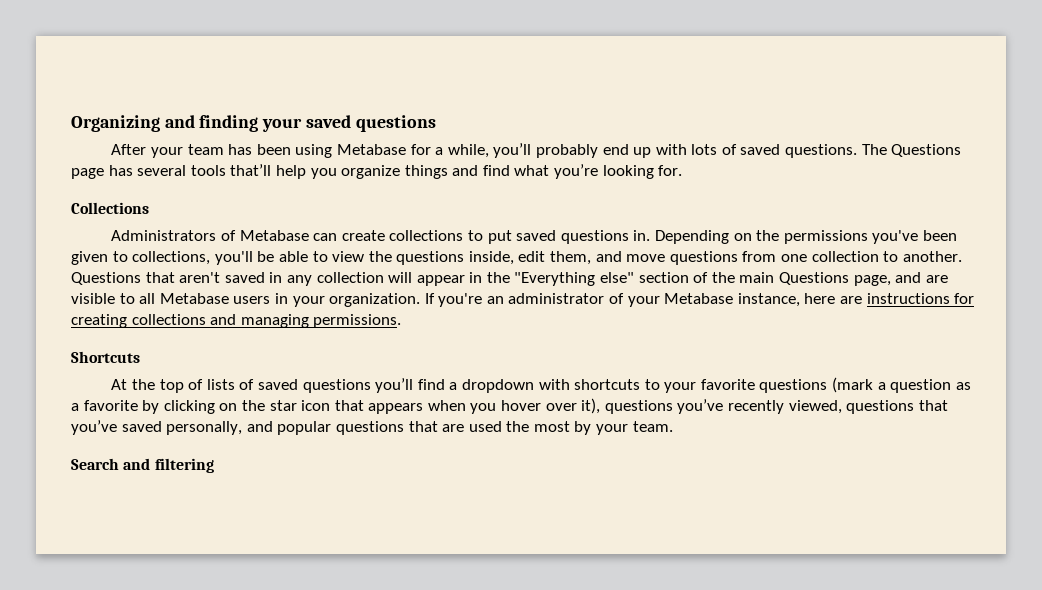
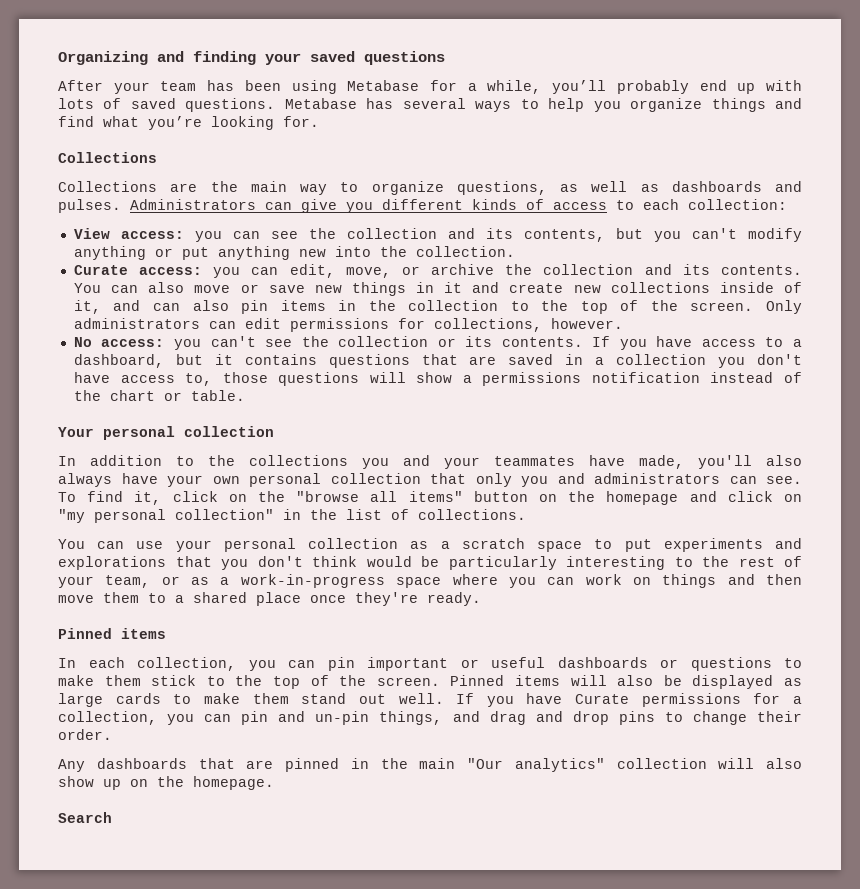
- The Questions page has several tools that’ll help you organize things and find what you’re looking for.
+ Metabase has several ways to help you organize things and find what you’re looking for.
- Administrators of Metabase can create collections to put saved questions in. Depending on the permissions you've been given to collections, you'll be able to view the questions inside, edit them, and move questions from one collection to another. Questions that aren't saved in any collection will appear in the "Everything else" section of the main Questions page, and are visible to all Metabase users in your organization. If you're an administrator of your Metabase instance, here are instructions for creating collections and managing permissions.
- Shortcuts
- At the top of lists of saved questions you’ll find a dropdown with shortcuts to your favorite questions (mark a question as a favorite by clicking on the star icon that appears when you hover over it), questions you’ve recently viewed, questions that you’ve saved personally, and popular questions that are used the most by your team.
+ Collections are the main way to organize questions, as well as dashboards and pulses. Administrators can give you different kinds of access to each collection:
+ View access: you can see the collection and its contents, but you can't modify anything or put anything new into the collection.
+ Curate access: you can edit, move, or archive the collection and its contents. You can also move or save new things in it and create new collections inside of it, and can also pin items in the collection to the top of the screen. Only administrators can edit permissions for collections, however.
+ No access: you can't see the collection or its contents. If you have access to a dashboard, but it contains questions that are saved in a collection you don't have access to, those questions will show a permissions notification instead of the chart or table.
+ Your personal collection
+ In addition to the collections you and your teammates have made, you'll also always have your own personal collection that only you and administrators can see. To find it, click on the "browse all items" button on the homepage and click on "my personal collection" in the list of collections.
+ You can use your personal collection as a scratch space to put experiments and explorations that you don't think would be particularly interesting to the rest of your team, or as a work-in-progress space where you can work on things and then move them to a shared place once they're ready.
+ Pinned items
+ In each collection, you can pin important or useful dashboards or questions to make them stick to the top of the screen. Pinned items will also be displayed as large cards to make them stand out well. If you have Curate permissions for a collection, you can pin and un-pin things, and drag and drop pins to change their order.
+ Any dashboards that are pinned in the main "Our analytics" collection will also show up on the homepage.
- Search and filtering
+ Search

